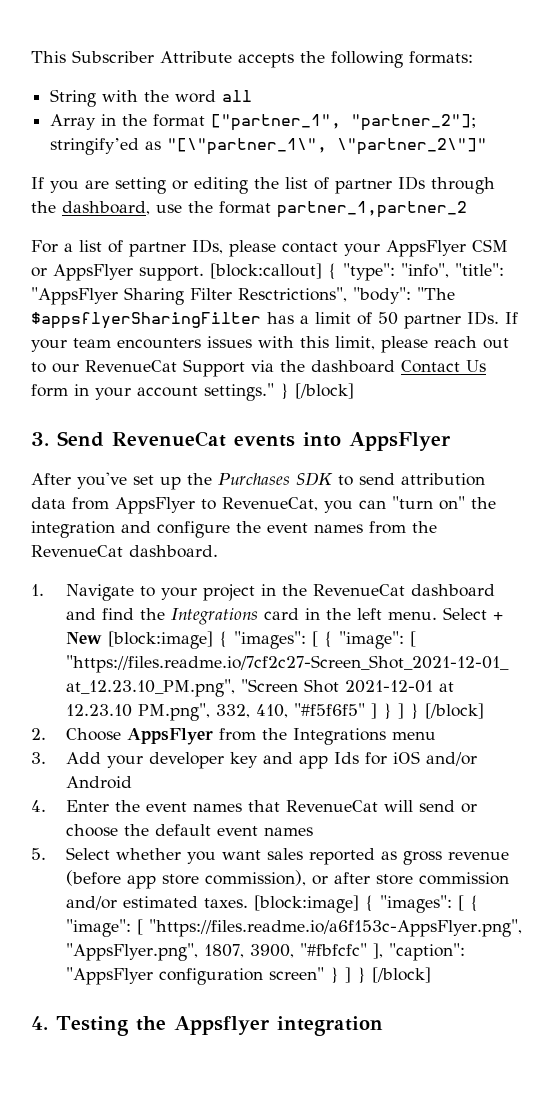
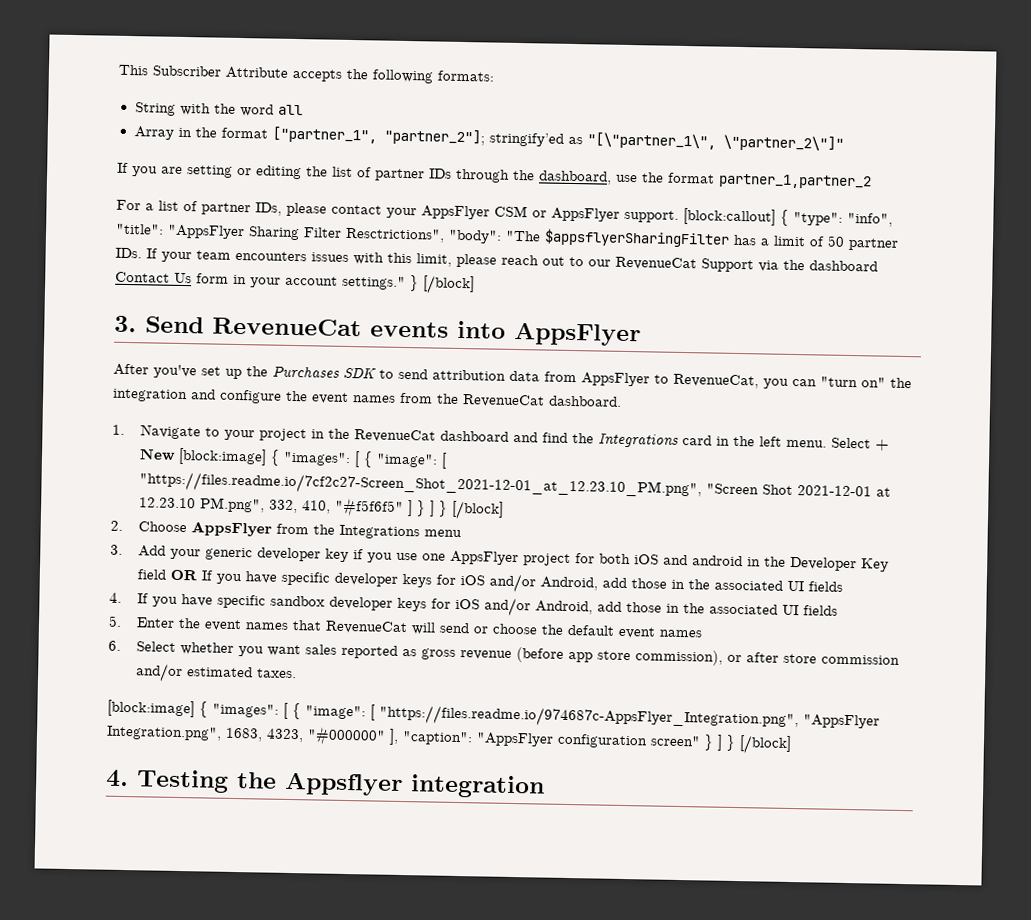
- 3. Add your developer key and app Ids for iOS and/or Android
- 4. Enter the event names that RevenueCat will send or choose the default event names
+ 3. Add your generic developer key if you use one AppsFlyer project for both iOS and android in the Developer Key field OR If you have specific developer keys for iOS and/or Android, add those in the associated UI fields
+ 4. If you have specific sandbox developer keys for iOS and/or Android, add those in the associated UI fields
+ 5. Enter the event names that RevenueCat will send or choose the default event names
- 5. Select whether you want sales reported as gross revenue (before app store commission), or after store commission and/or estimated taxes. [block:image] { "images": [ { "image": [ "https://files.readme.io/a6f153c-AppsFlyer.png", "AppsFlyer.png", 1807, 3900, "#fbfcfc" ], "caption": "AppsFlyer configuration screen" } ] } [/block]
+ 6. Select whether you want sales reported as gross revenue (before app store commission), or after store commission and/or estimated taxes.
+ [block:image] { "images": [ { "image": [ "https://files.readme.io/974687c-AppsFlyer_Integration.png", "AppsFlyer Integration.png", 1683, 4323, "#000000" ], "caption": "AppsFlyer configuration screen" } ] } [/block]

